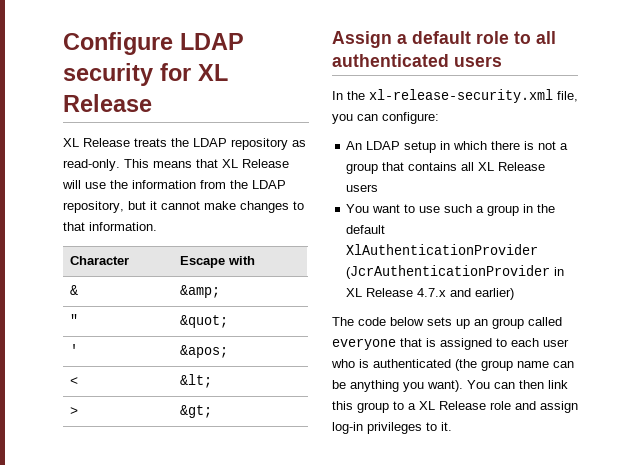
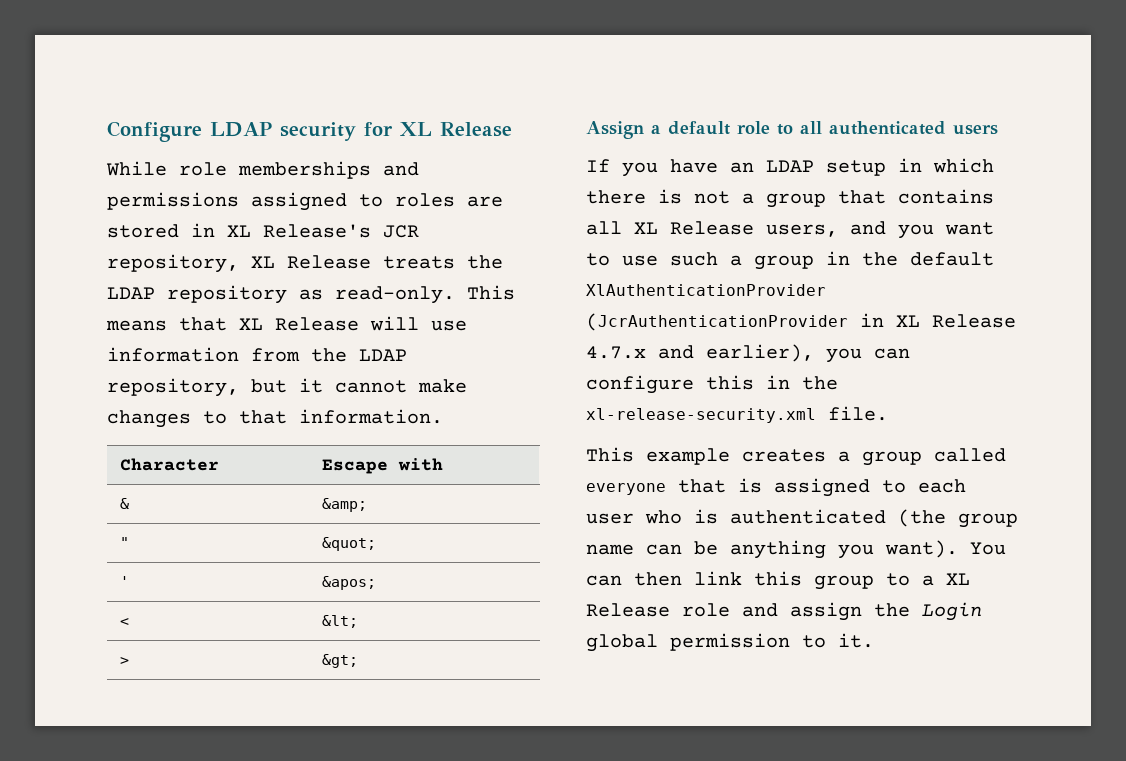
- XL Release treats the LDAP repository as read-only.
+ While role memberships and permissions assigned to roles are stored in XL Release's JCR repository, XL Release treats the LDAP repository as read-only.
- This means that XL Release will use the information from the LDAP repository, but it cannot make changes to that information.
+ This means that XL Release will use information from the LDAP repository, but it cannot make changes to that information.
- In the xl-release-security.xml file, you can configure:
- An LDAP setup in which there is not a group that contains all XL Release users
- You want to use such a group in the default XlAuthenticationProvider (JcrAuthenticationProvider in XL Release 4.7.x and earlier)
- The code below sets up an group called everyone that is assigned to each user who is authenticated (the group name can be anything you want).
+ If you have an LDAP setup in which there is not a group that contains all XL Release users, and you want to use such a group in the default XlAuthenticationProvider (JcrAuthenticationProvider in XL Release 4.7.x and earlier), you can configure this in the xl-release-security.xml file.
+ This example creates a group called everyone that is assigned to each user who is authenticated (the group name can be anything you want).
- You can then link this group to a XL Release role and assign log-in privileges to it.
+ You can then link this group to a XL Release role and assign the Login global permission to it.

